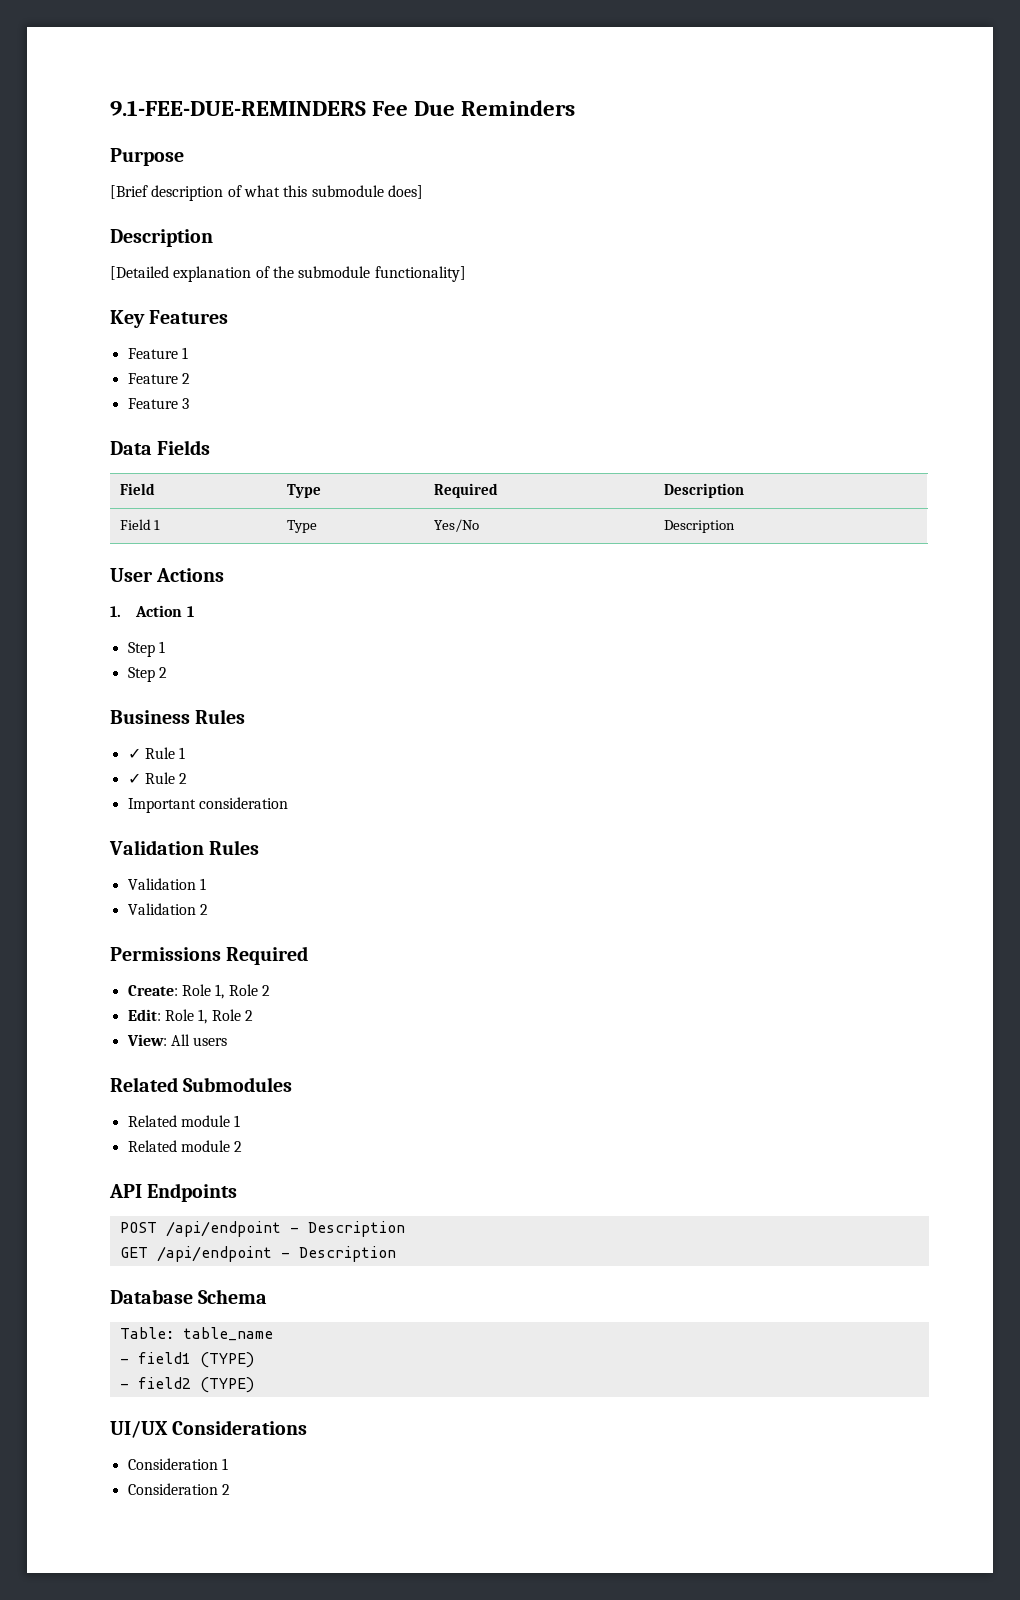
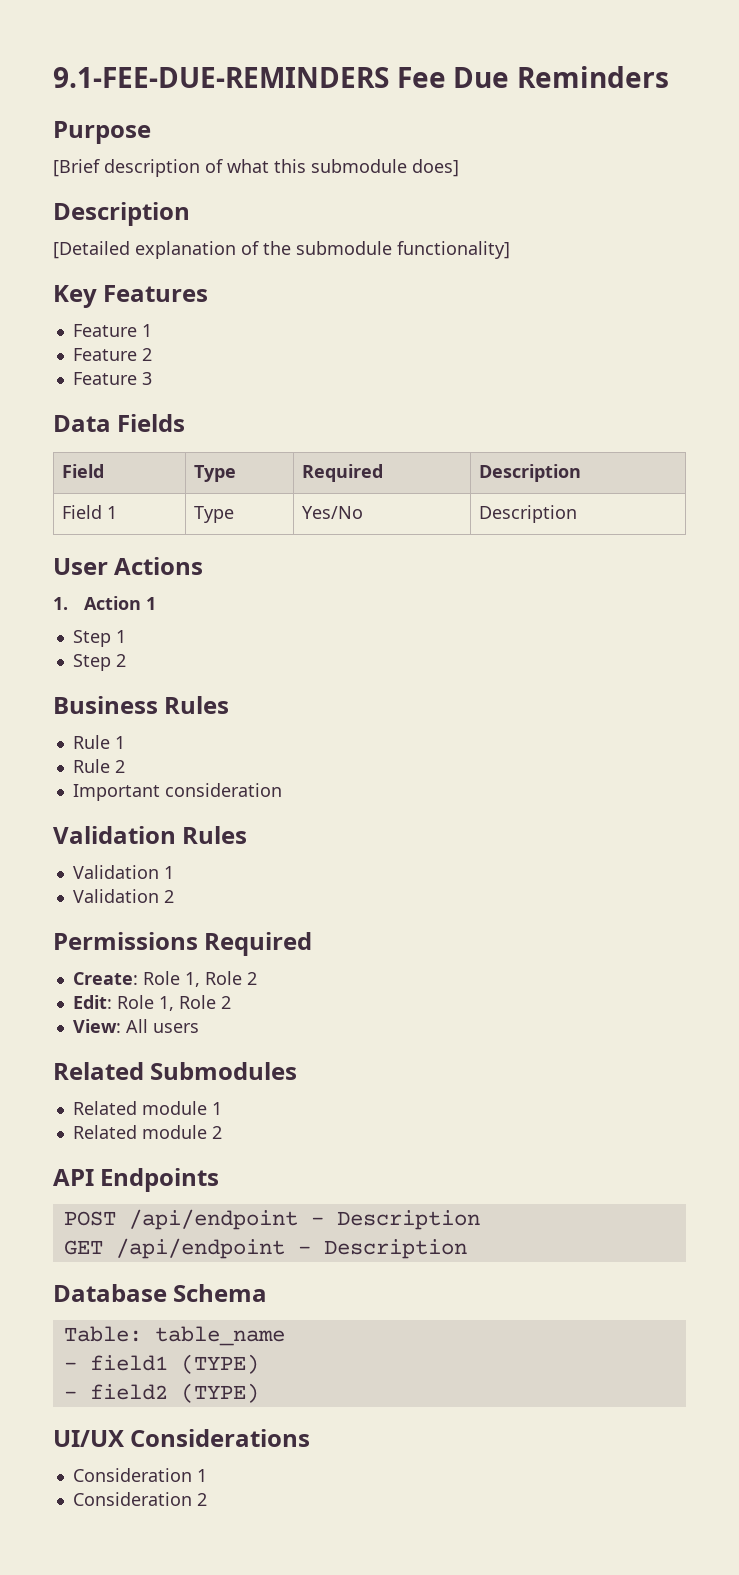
- ✓ Rule 1
+ Rule 1
- ✓ Rule 2
+ Rule 2

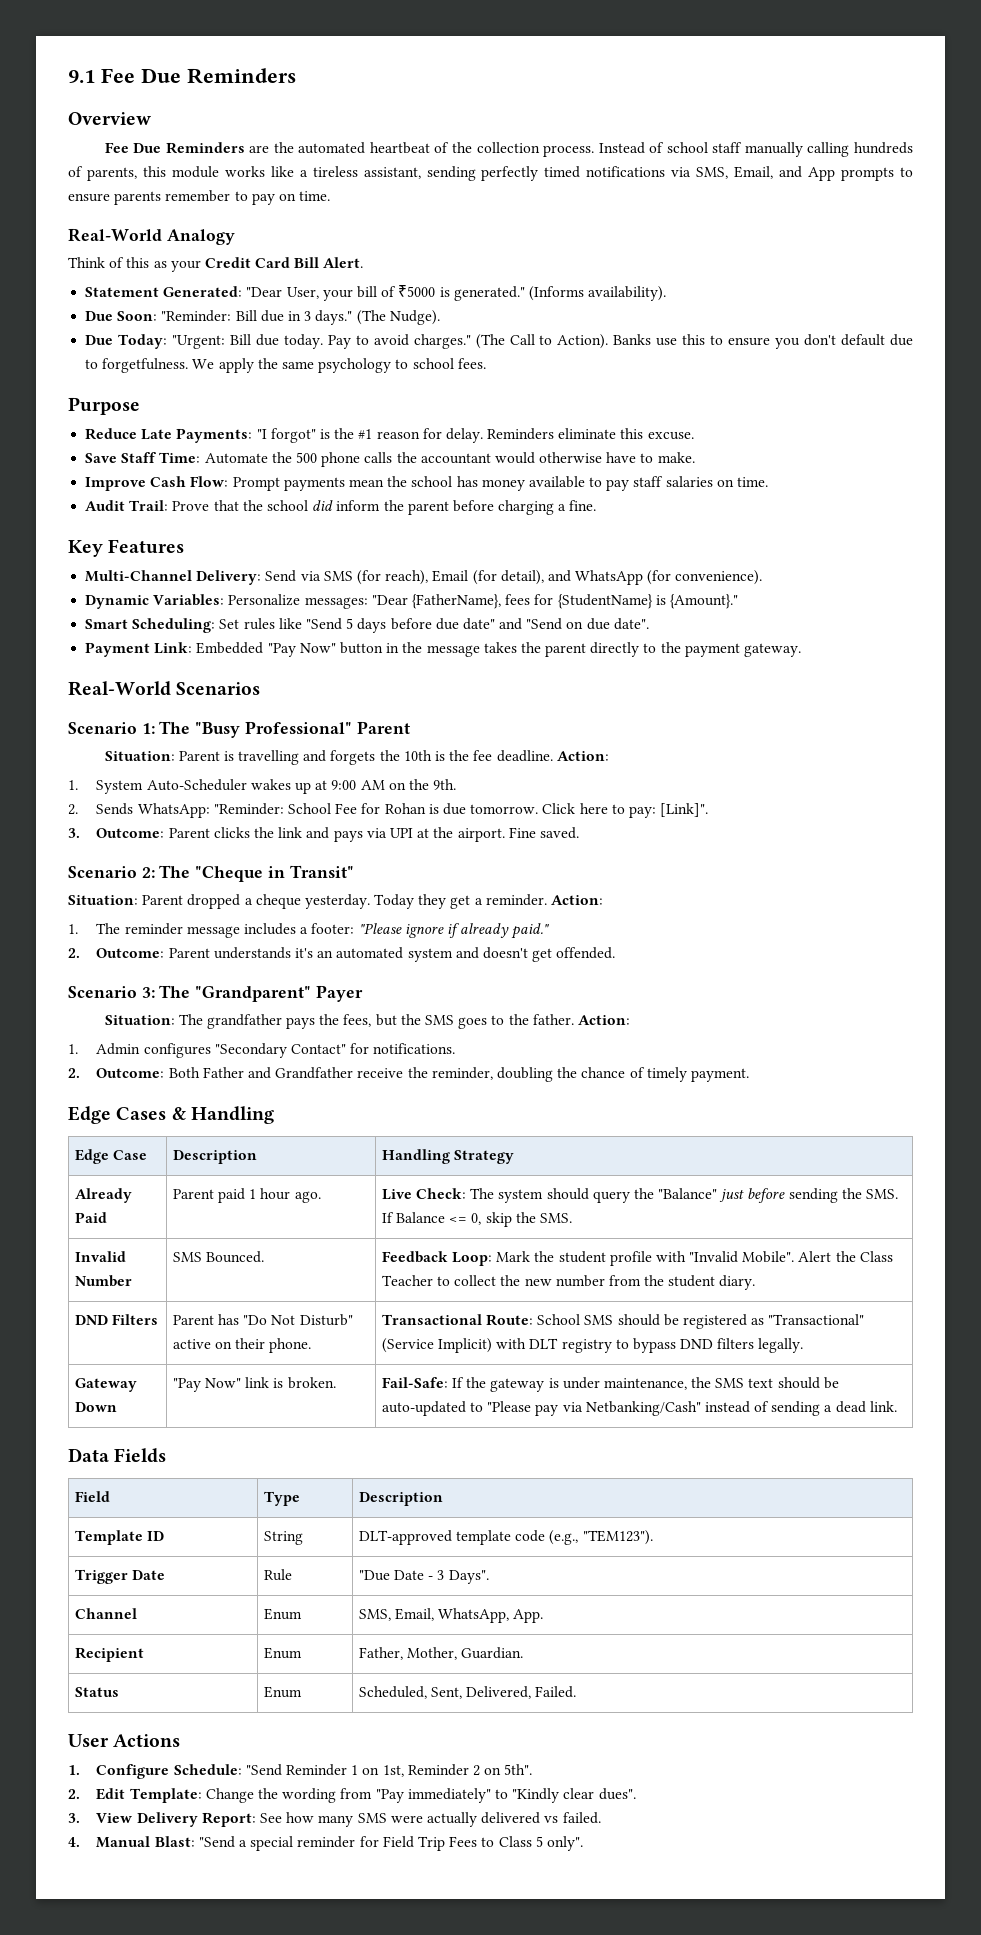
- 9.1-FEE-DUE-REMINDERS Fee Due Reminders
+ 9.1 Fee Due Reminders
+ Overview
+ Fee Due Reminders are the automated heartbeat of the collection process. Instead of school staff manually calling hundreds of parents, this module works like a tireless assistant, sending perfectly timed notifications via SMS, Email, and App prompts to ensure parents remember to pay on time.
+ Real-World Analogy
+ Think of this as your Credit Card Bill Alert.
+ Statement Generated: "Dear User, your bill of ₹5000 is generated." (Informs availability).
+ Due Soon: "Reminder: Bill due in 3 days." (The Nudge).
+ Due Today: "Urgent: Bill due today. Pay to avoid charges." (The Call to Action). Banks use this to ensure you don't default due to forgetfulness. We apply the same psychology to school fees.
  Purpose
- [Brief description of what this submodule does]
- Description
- [Detailed explanation of the submodule functionality]
+ Reduce Late Payments: "I forgot" is the #1 reason for delay. Reminders eliminate this excuse.
+ Save Staff Time: Automate the 500 phone calls the accountant would otherwise have to make.
+ Improve Cash Flow: Prompt payments mean the school has money available to pay staff salaries on time.
+ Audit Trail: Prove that the school did inform the parent before charging a fine.
  Key Features
- Feature 1
- Feature 2
- Feature 3
+ Multi-Channel Delivery: Send via SMS (for reach), Email (for detail), and WhatsApp (for convenience).
+ Dynamic Variables: Personalize messages: "Dear {FatherName}, fees for {StudentName} is {Amount}."
+ Smart Scheduling: Set rules like "Send 5 days before due date" and "Send on due date".
+ Payment Link: Embedded "Pay Now" button in the message takes the parent directly to the payment gateway.
+ Real-World Scenarios
+ Scenario 1: The "Busy Professional" Parent
+ Situation: Parent is travelling and forgets the 10th is the fee deadline. Action:
+ 1. System Auto-Scheduler wakes up at 9:00 AM on the 9th.
+ 2. Sends WhatsApp: "Reminder: School Fee for Rohan is due tomorrow. Click here to pay: [Link]".
+ 3. Outcome: Parent clicks the link and pays via UPI at the airport. Fine saved.
+ Scenario 2: The "Cheque in Transit"
+ Situation: Parent dropped a cheque yesterday. Today they get a reminder. Action:
+ 1. The reminder message includes a footer: "Please ignore if already paid."
+ 2. Outcome: Parent understands it's an automated system and doesn't get offended.
+ Scenario 3: The "Grandparent" Payer
+ Situation: The grandfather pays the fees, but the SMS goes to the father. Action:
+ 1. Admin configures "Secondary Contact" for notifications.
+ 2. Outcome: Both Father and Grandfather receive the reminder, doubling the chance of timely payment.
+ Edge Cases & Handling
+ Edge Case | Description | Handling Strategy
+ Already Paid | Parent paid 1 hour ago. | Live Check: The system should query the "Balance" just before sending the SMS. If Balance <= 0, skip the SMS.
+ Invalid Number | SMS Bounced. | Feedback Loop: Mark the student profile with "Invalid Mobile". Alert the Class Teacher to collect the new number from the student diary.
+ DND Filters | Parent has "Do Not Disturb" active on their phone. | Transactional Route: School SMS should be registered as "Transactional" (Service Implicit) with DLT registry to bypass DND filters legally.
+ Gateway Down | "Pay Now" link is broken. | Fail-Safe: If the gateway is under maintenance, the SMS text should be auto-updated to "Please pay via Netbanking/Cash" instead of sending a dead link.
- Field | Type | Required | Description
- Field 1 | Type | Yes/No | Description
+ Field | Type | Description
+ Template ID | String | DLT-approved template code (e.g., "TEM123").
+ Trigger Date | Rule | "Due Date - 3 Days".
+ Channel | Enum | SMS, Email, WhatsApp, App.
+ Recipient | Enum | Father, Mother, Guardian.
+ Status | Enum | Scheduled, Sent, Delivered, Failed.
  User Actions
- 1. Action 1
- Step 1
- Step 2
- Business Rules
- Rule 1
- Rule 2
- Important consideration
- Validation Rules
- Validation 1
- Validation 2
- Permissions Required
- Create: Role 1, Role 2
- Edit: Role 1, Role 2
- View: All users
- Related Submodules
- Related module 1
- Related module 2
- API Endpoints
- POST /api/endpoint - Description
- GET /api/endpoint - Description
- Database Schema
- Table: table_name
- - field1 (TYPE)
- - field2 (TYPE)
- UI/UX Considerations
- Consideration 1
- Consideration 2
+ 1. Configure Schedule: "Send Reminder 1 on 1st, Reminder 2 on 5th".
+ 2. Edit Template: Change the wording from "Pay immediately" to "Kindly clear dues".
+ 3. View Delivery Report: See how many SMS were actually delivered vs failed.
+ 4. Manual Blast: "Send a special reminder for Field Trip Fees to Class 5 only".

